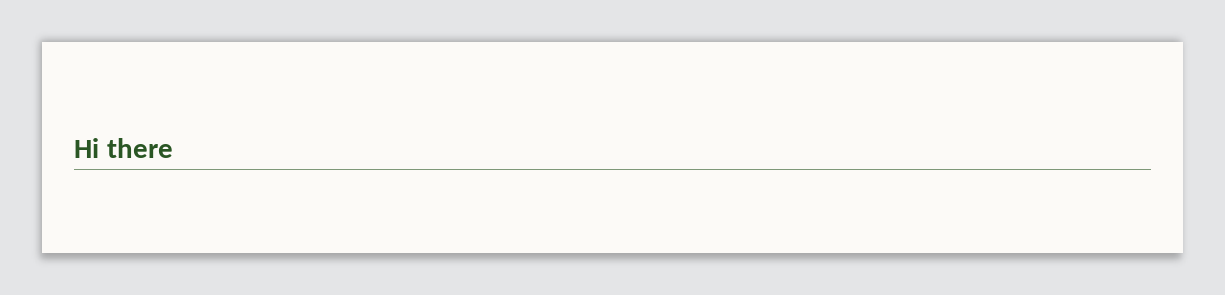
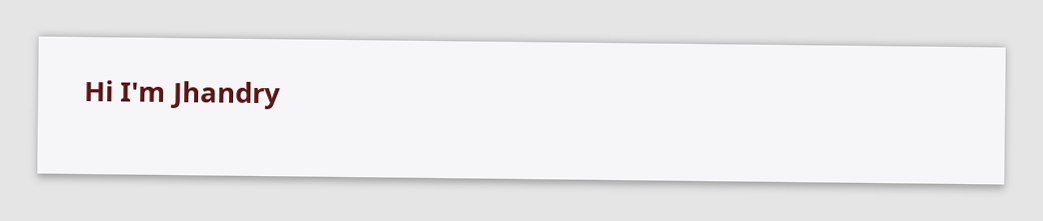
- Hi there
+ Hi I'm Jhandry

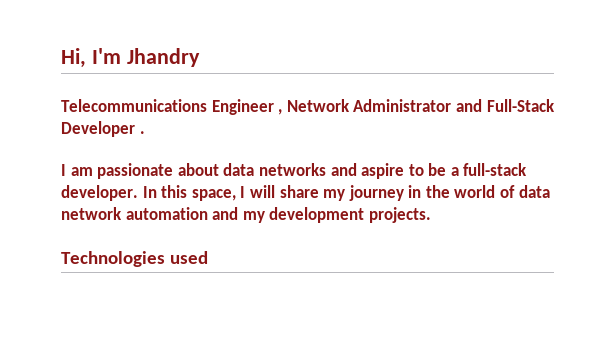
- Hi I'm Jhandry
+ Hi, I'm Jhandry
+ Telecommunications Engineer , Network Administrator and Full-Stack Developer .
+ I am passionate about data networks and aspire to be a full-stack developer. In this space, I will share my journey in the world of data network automation and my development projects.
+ Technologies used

